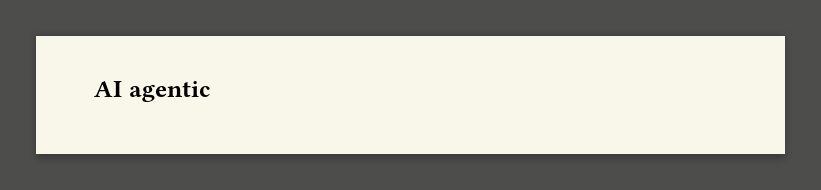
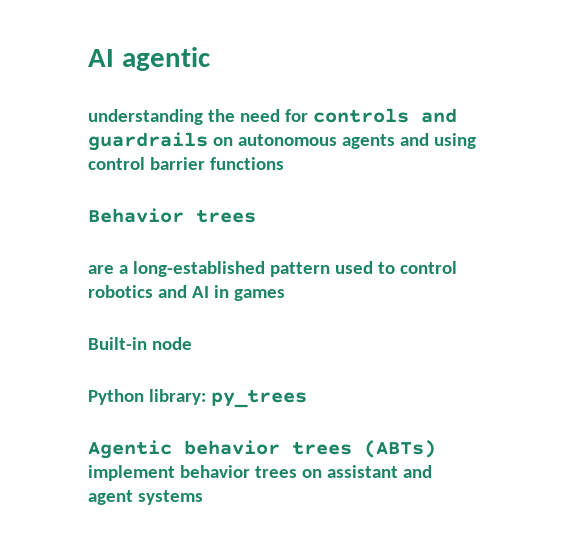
+ understanding the need for controls and guardrails on autonomous agents and using control barrier functions
+ Behavior trees
+ are a long-established pattern used to control robotics and AI in games
+ Built-in node
+ Python library: py_trees
+ Agentic behavior trees (ABTs) implement behavior trees on assistant and agent systems

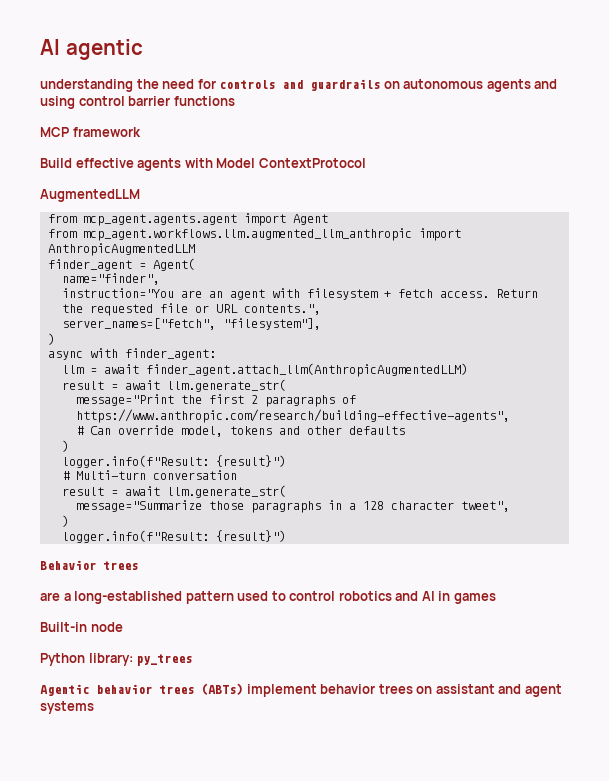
+ MCP framework
+ Build effective agents with Model ContextProtocol
+ AugmentedLLM
+ from mcp_agent.agents.agent import Agent
+ from mcp_agent.workflows.llm.augmented_llm_anthropic import AnthropicAugmentedLLM
+ finder_agent = Agent(
+ name="finder",
+ instruction="You are an agent with filesystem + fetch access. Return the requested file or URL contents.",
+ server_names=["fetch", "filesystem"],
+ )
+ async with finder_agent:
+ llm = await finder_agent.attach_llm(AnthropicAugmentedLLM)
+ result = await llm.generate_str(
+ message="Print the first 2 paragraphs of https://www.anthropic.com/research/building-effective-agents",
+ # Can override model, tokens and other defaults
+ )
+ logger.info(f"Result: {result}")
+ # Multi-turn conversation
+ result = await llm.generate_str(
+ message="Summarize those paragraphs in a 128 character tweet",
+ )
+ logger.info(f"Result: {result}")

